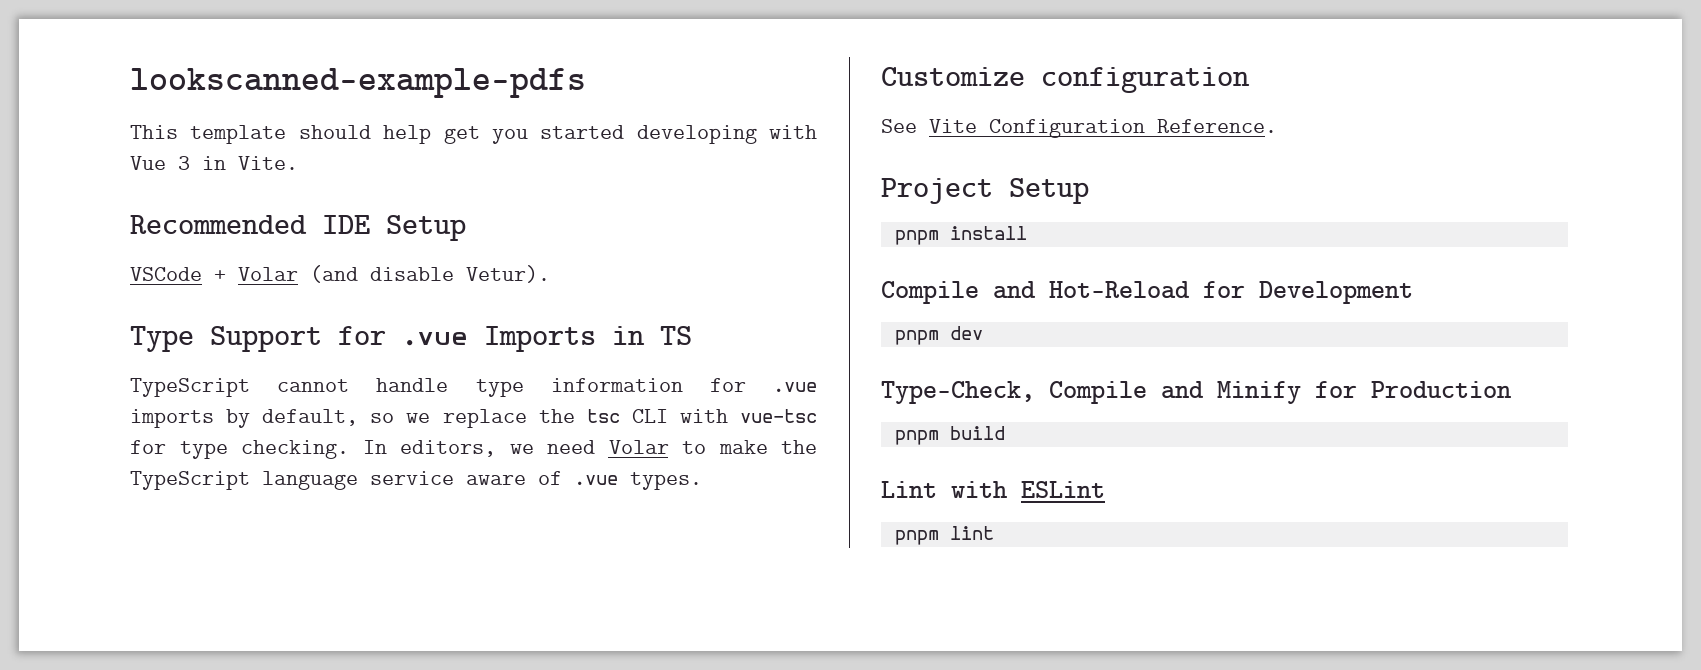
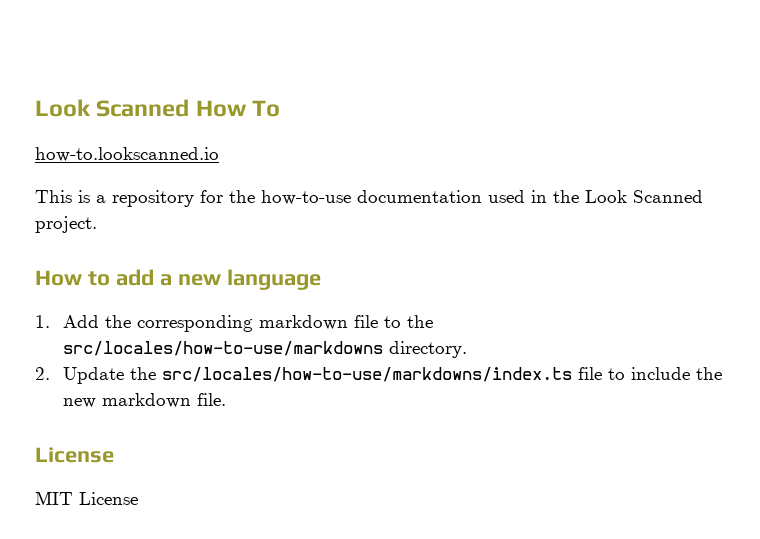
- lookscanned-example-pdfs
- This template should help get you started developing with Vue 3 in Vite.
- Recommended IDE Setup
- VSCode + Volar (and disable Vetur).
- Type Support for .vue Imports in TS
- TypeScript cannot handle type information for .vue imports by default, so we replace the tsc CLI with vue-tsc for type checking. In editors, we need Volar to make the TypeScript language service aware of .vue types.
- Customize configuration
- See Vite Configuration Reference.
- Project Setup
- pnpm install
- Compile and Hot-Reload for Development
- pnpm dev
- Type-Check, Compile and Minify for Production
- pnpm build
- Lint with ESLint
- pnpm lint
+ Look Scanned How To
+ how-to.lookscanned.io
+ This is a repository for the how-to-use documentation used in the Look Scanned project.
+ How to add a new language
+ 1. Add the corresponding markdown file to the src/locales/how-to-use/markdowns directory.
+ 2. Update the src/locales/how-to-use/markdowns/index.ts file to include the new markdown file.
+ License
+ MIT License

